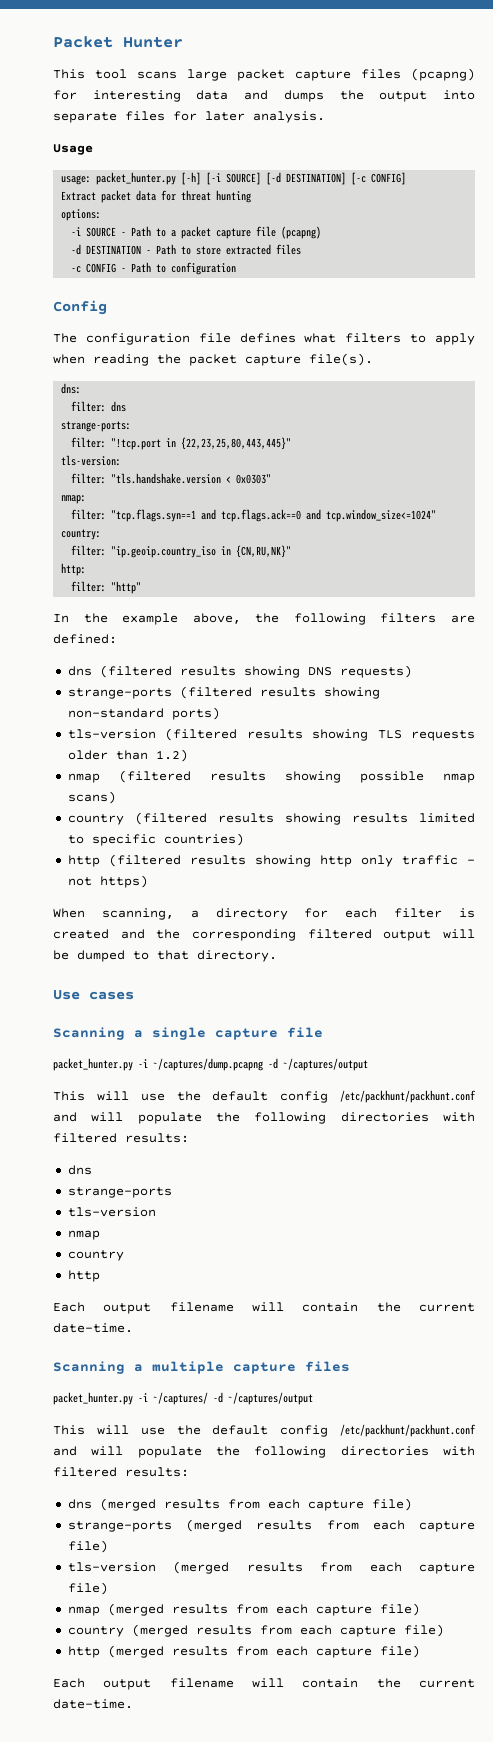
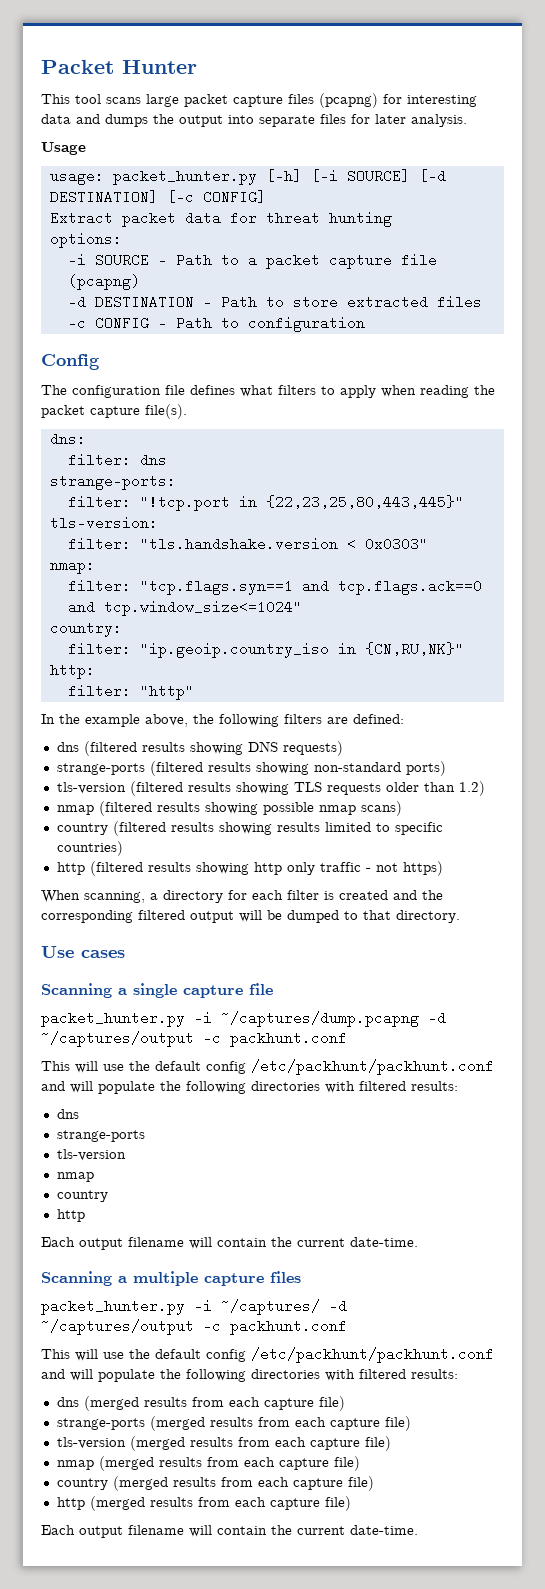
- packet_hunter.py -i ~/captures/dump.pcapng -d ~/captures/output
+ packet_hunter.py -i ~/captures/dump.pcapng -d ~/captures/output -c packhunt.conf
- packet_hunter.py -i ~/captures/ -d ~/captures/output
+ packet_hunter.py -i ~/captures/ -d ~/captures/output -c packhunt.conf

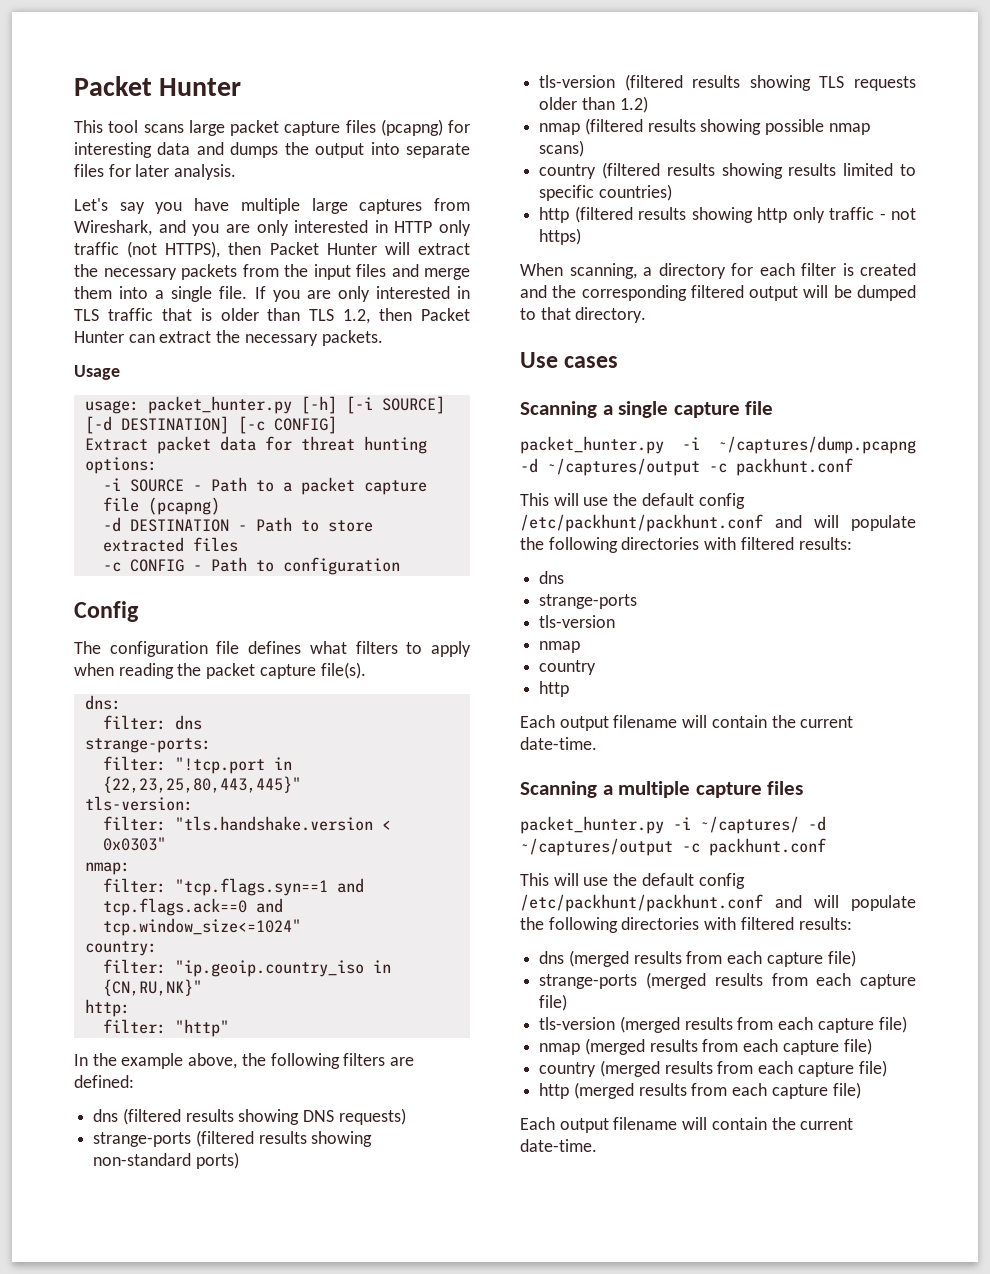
+ Let's say you have multiple large captures from Wireshark, and you are only interested in HTTP only traffic (not HTTPS), then Packet Hunter will extract the necessary packets from the input files and merge them into a single file. If you are only interested in TLS traffic that is older than TLS 1.2, then Packet Hunter can extract the necessary packets.

